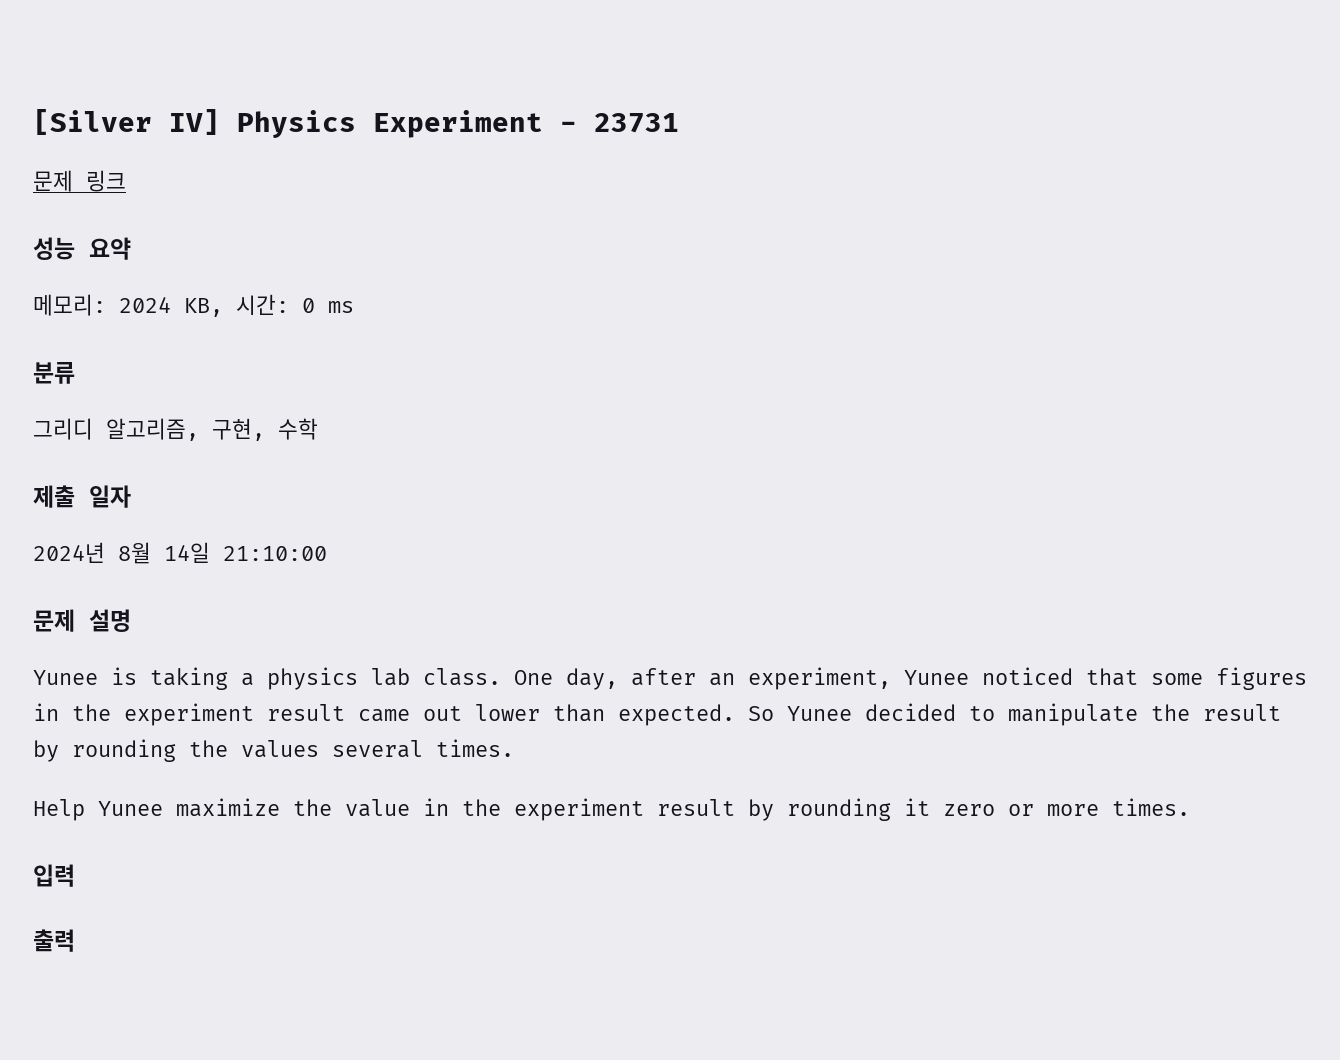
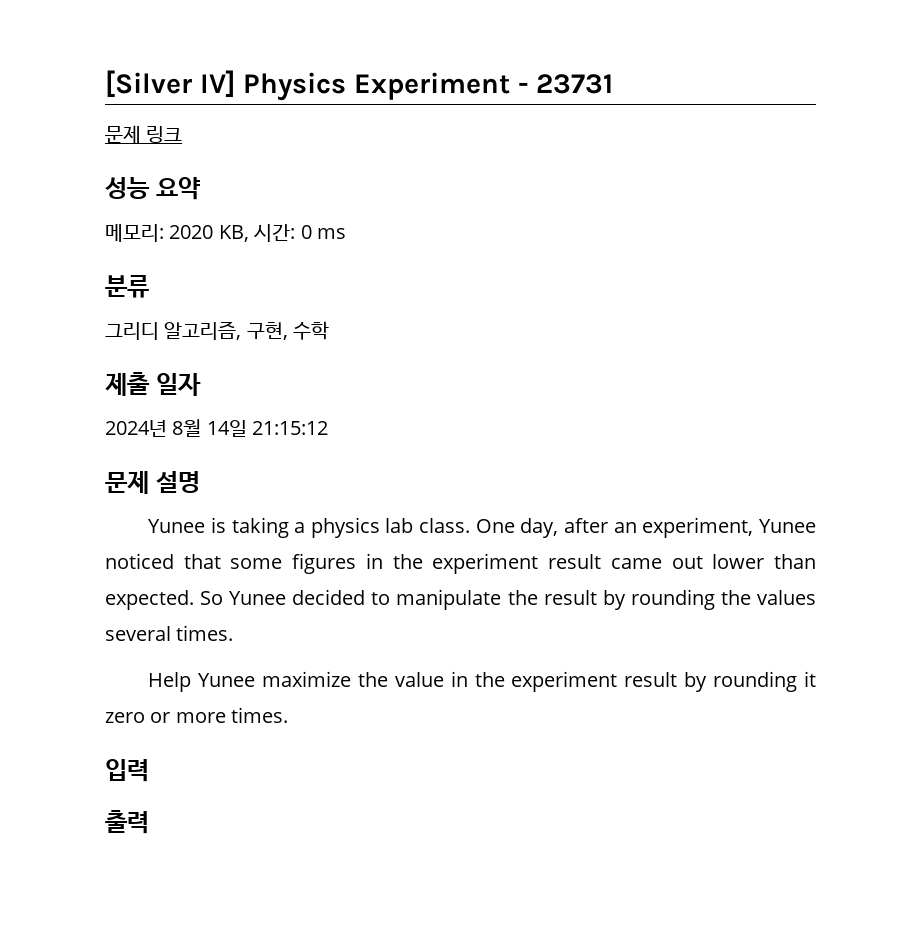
- 메모리: 2024 KB, 시간: 0 ms
+ 메모리: 2020 KB, 시간: 0 ms
- 2024년 8월 14일 21:10:00
+ 2024년 8월 14일 21:15:12

